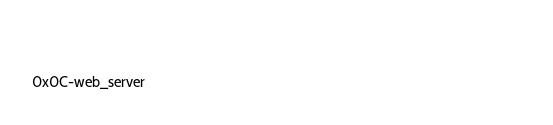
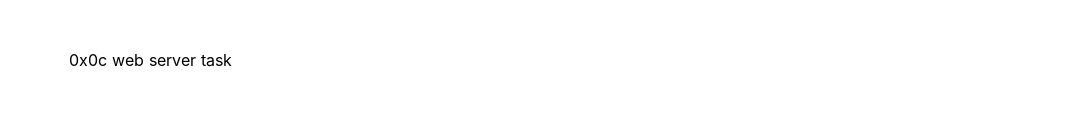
- 0x0C-web_server
+ 0x0c web server task

